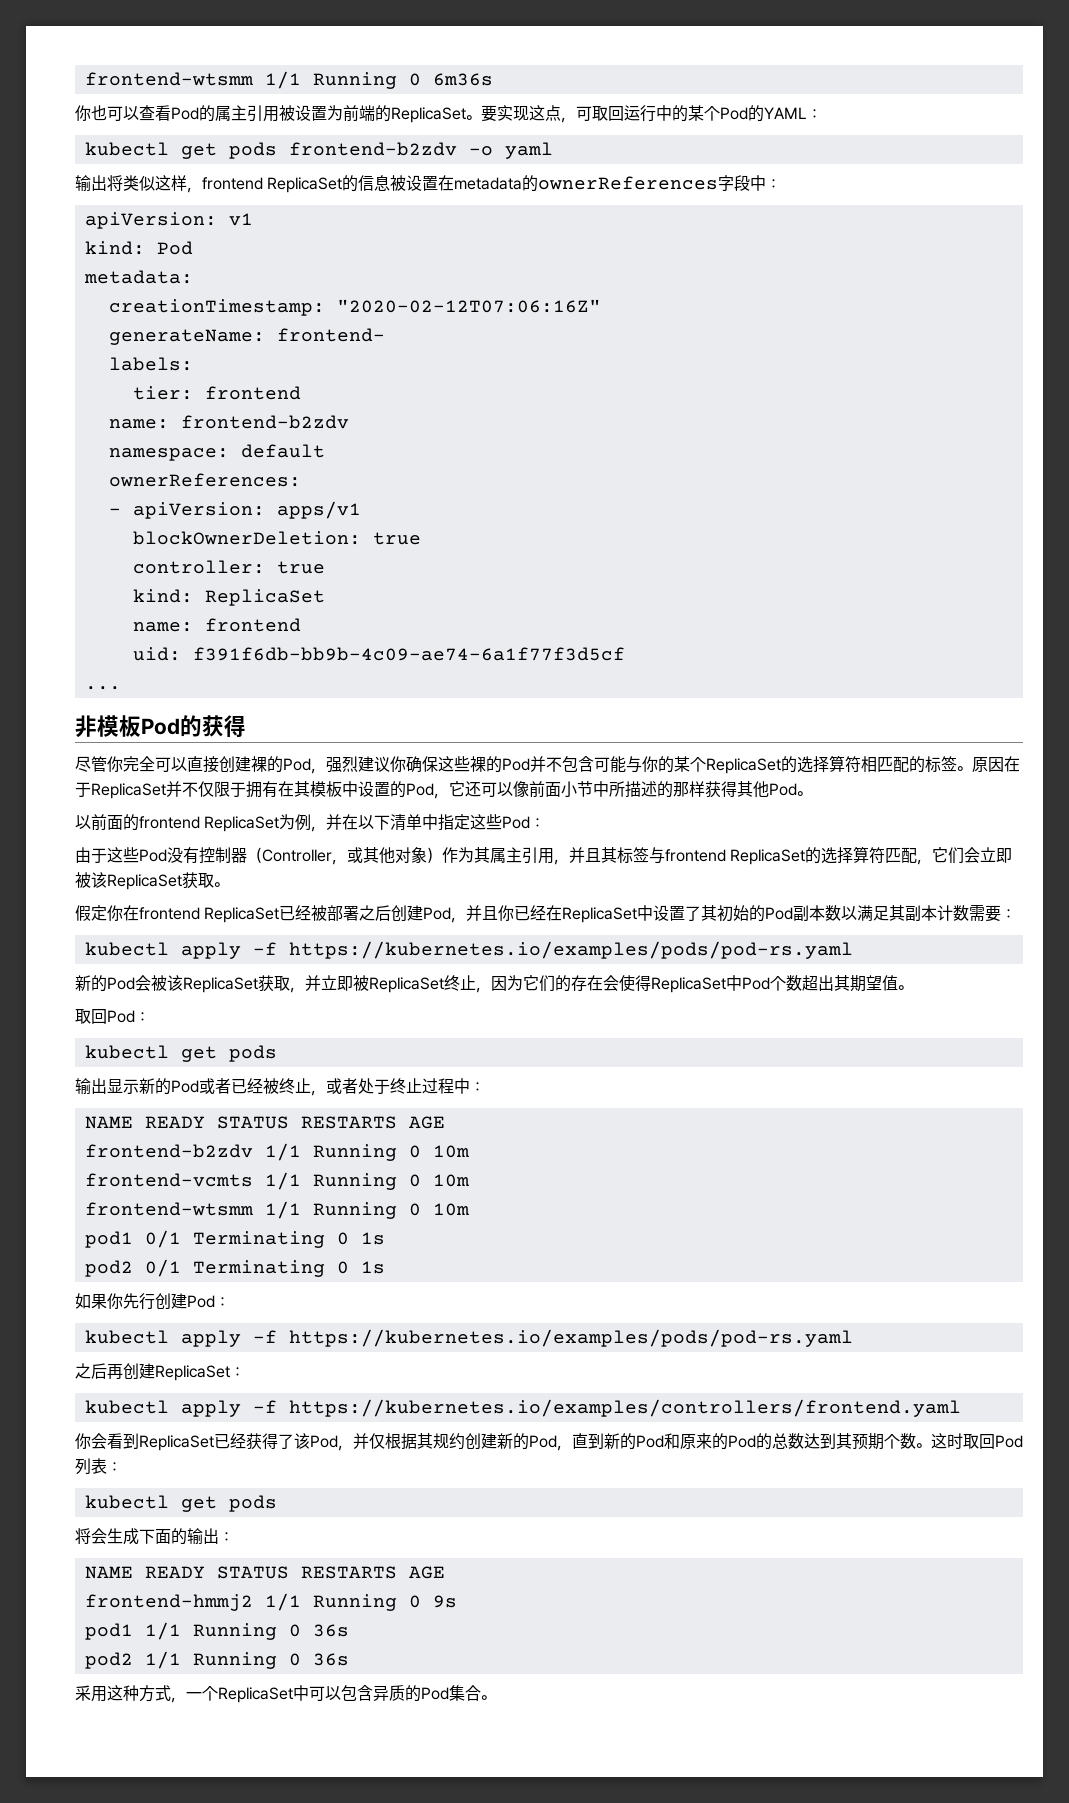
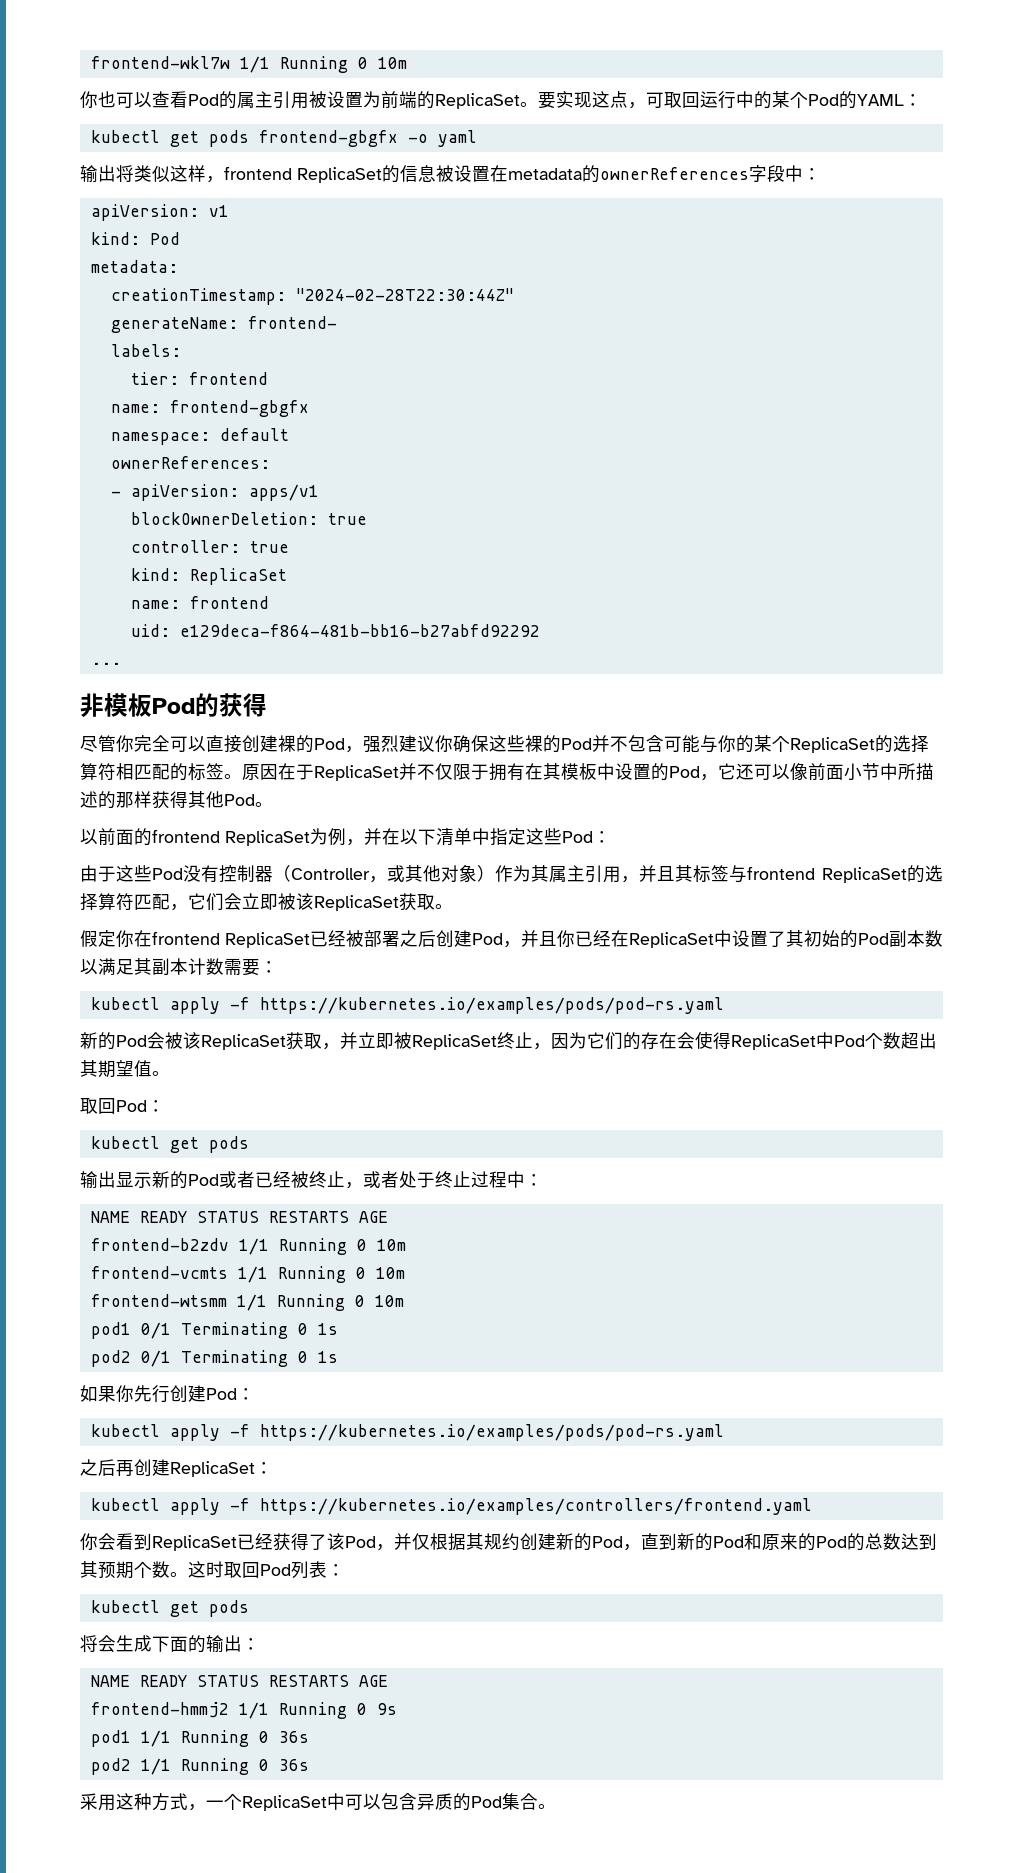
- frontend-wtsmm 1/1 Running 0 6m36s
+ frontend-wkl7w 1/1 Running 0 10m
- kubectl get pods frontend-b2zdv -o yaml
+ kubectl get pods frontend-gbgfx -o yaml
- creationTimestamp: "2020-02-12T07:06:16Z"
+ creationTimestamp: "2024-02-28T22:30:44Z"
- name: frontend-b2zdv
+ name: frontend-gbgfx
- uid: f391f6db-bb9b-4c09-ae74-6a1f77f3d5cf
+ uid: e129deca-f864-481b-bb16-b27abfd92292

